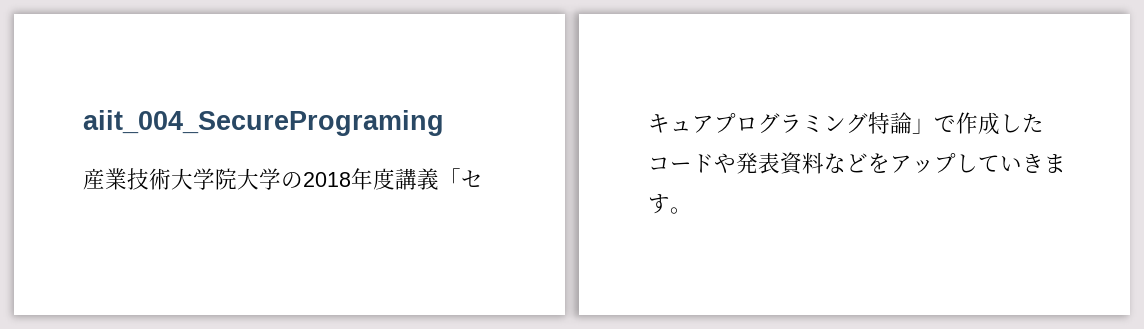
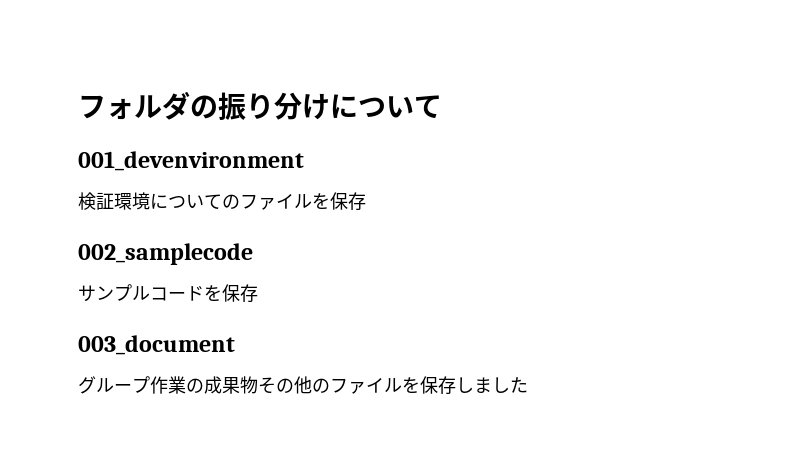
- aiit_004_SecurePrograming
- 産業技術大学院大学の2018年度講義「セキュアプログラミング特論」で作成したコードや発表資料などをアップしていきます。
+ フォルダの振り分けについて
+ 001_devenvironment
+ 検証環境についてのファイルを保存
+ 002_samplecode
+ サンプルコードを保存
+ 003_document
+ グループ作業の成果物その他のファイルを保存しました

